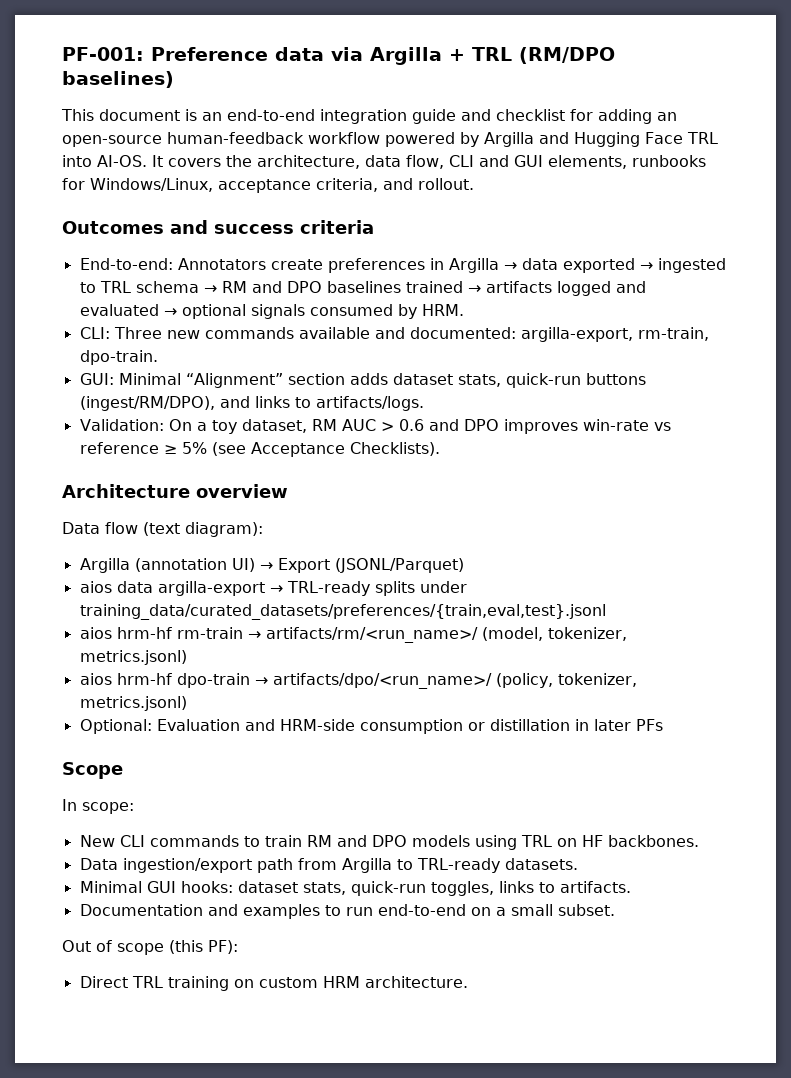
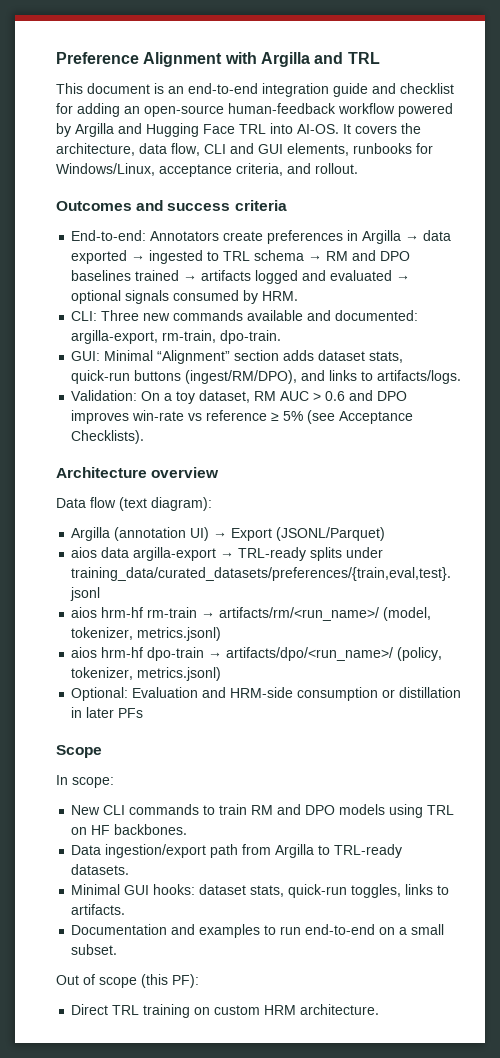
- PF-001: Preference data via Argilla + TRL (RM/DPO baselines)
+ Preference Alignment with Argilla and TRL

